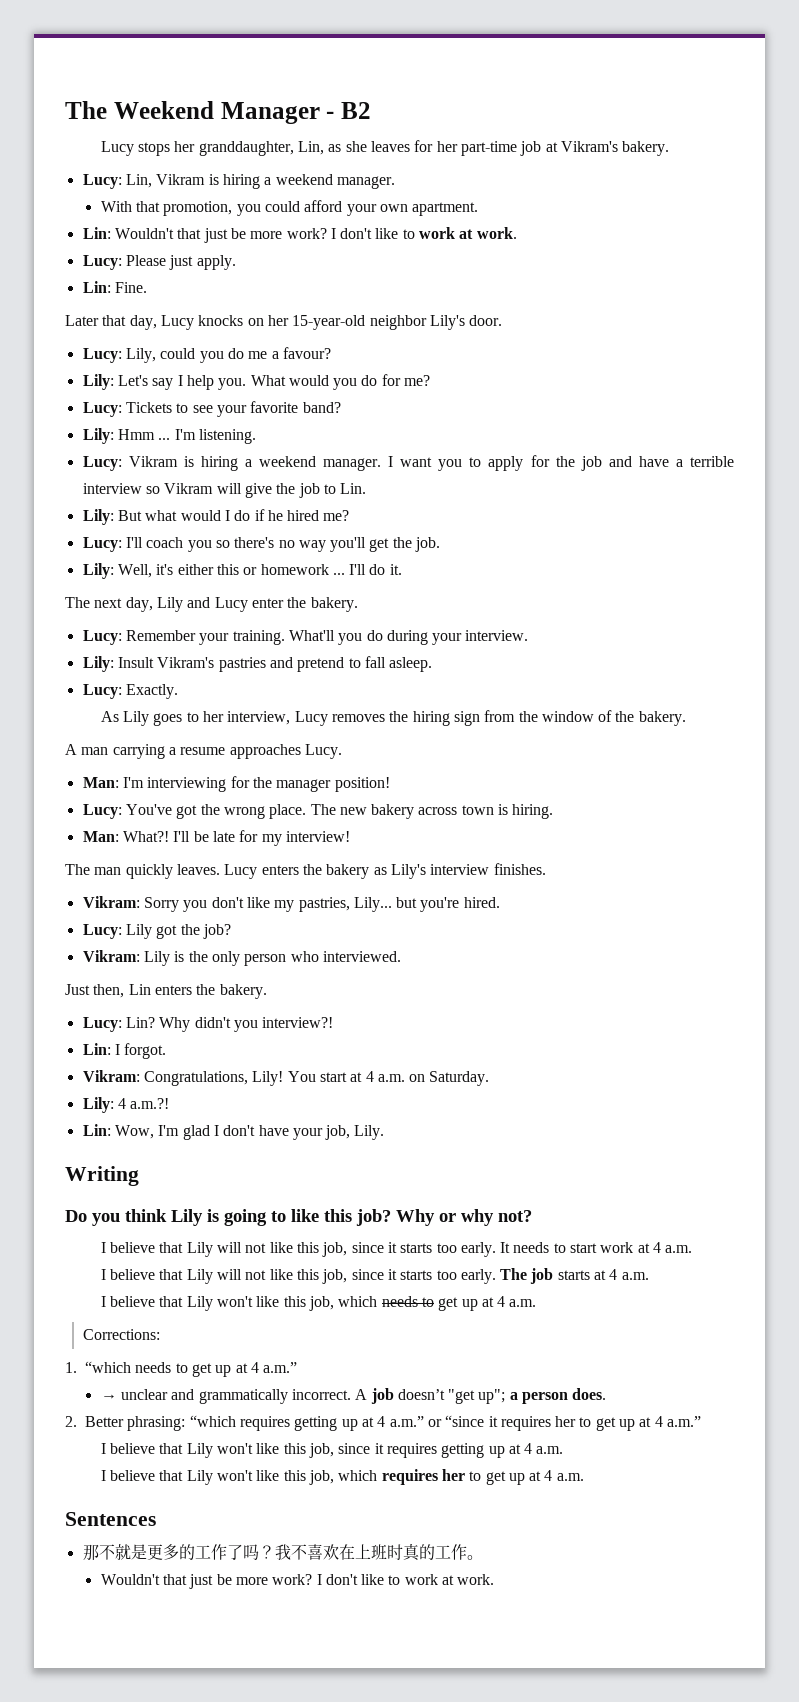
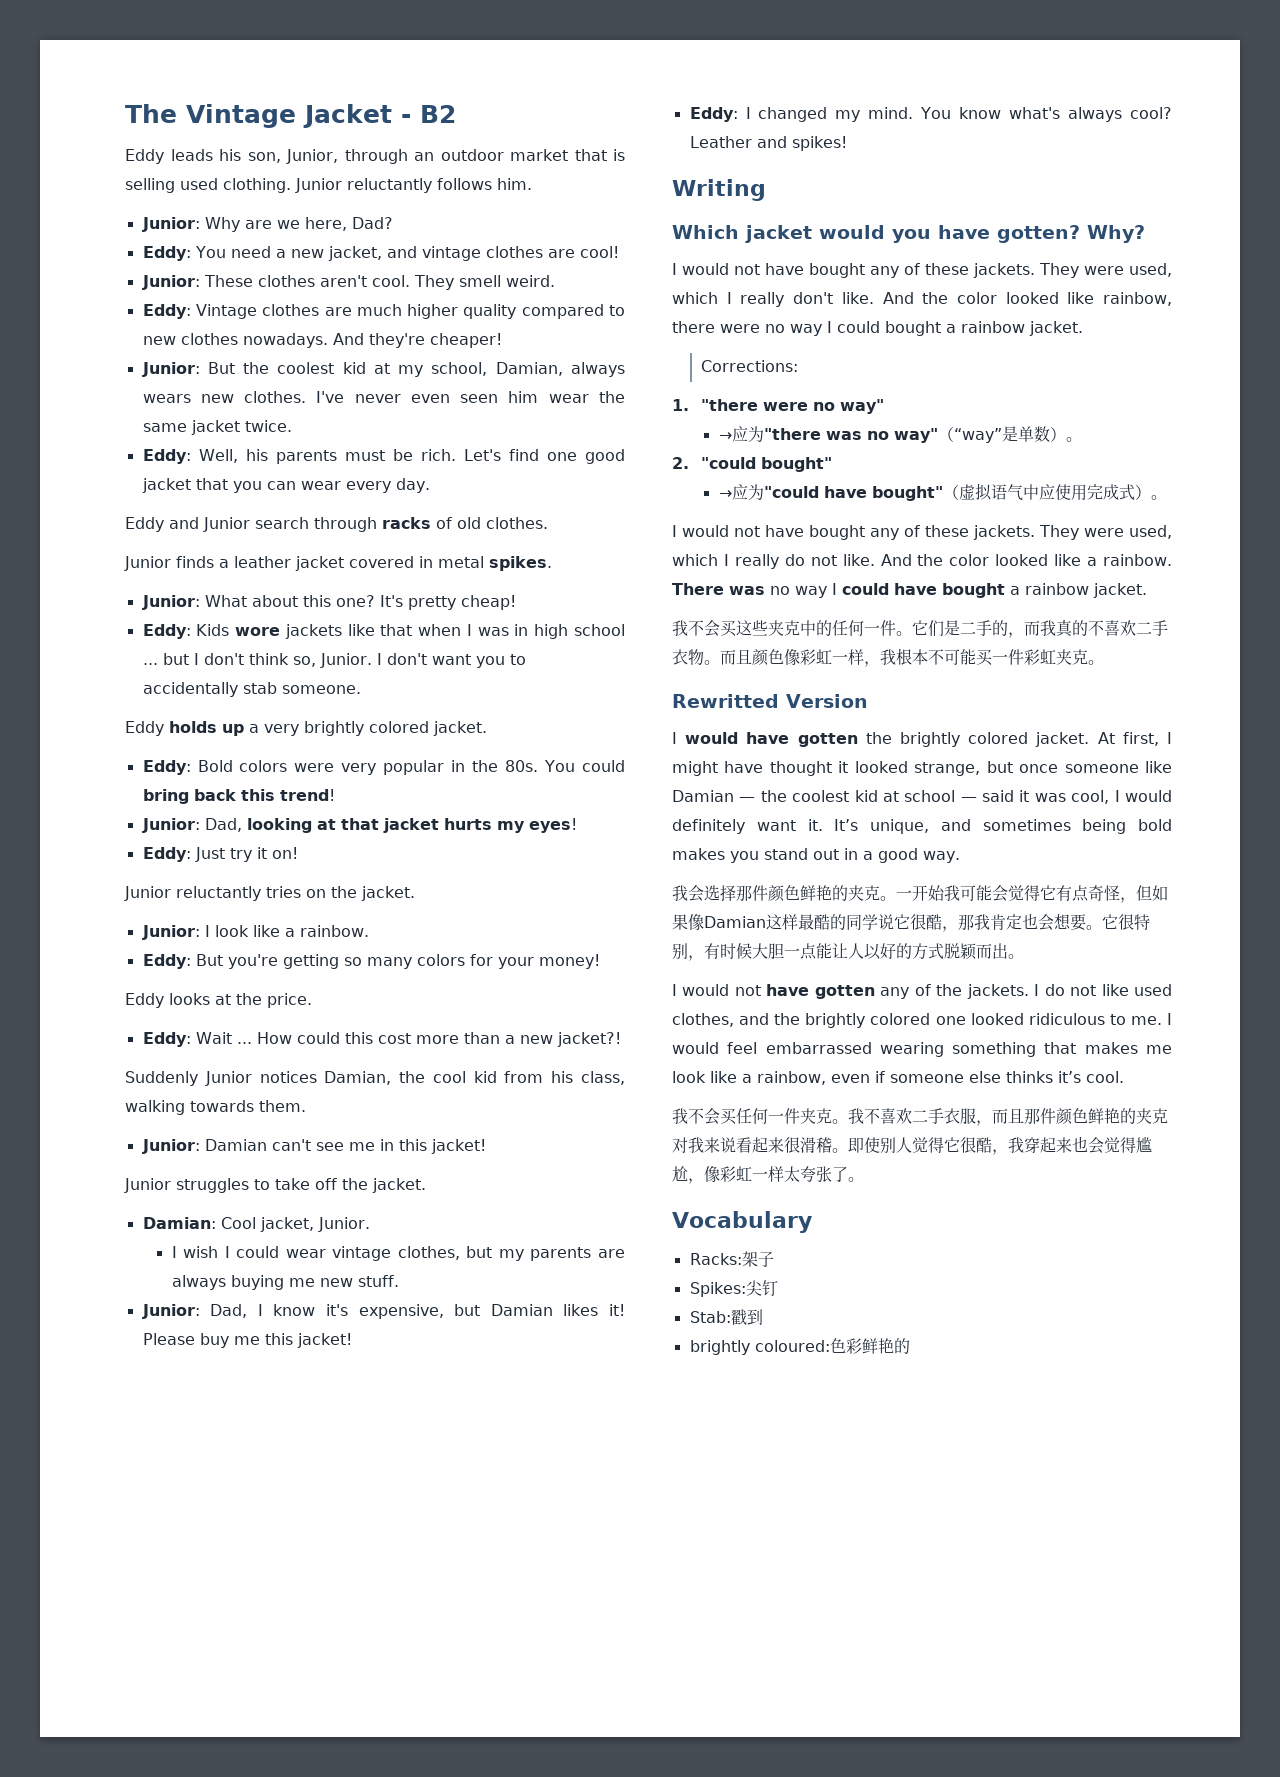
- The Weekend Manager - B2
+ The Vintage Jacket - B2
- Lucy stops her granddaughter, Lin, as she leaves for her part-time job at Vikram's bakery.
- Lucy: Lin, Vikram is hiring a weekend manager.
- With that promotion, you could afford your own apartment.
- Lin: Wouldn't that just be more work? I don't like to work at work.
- Lucy: Please just apply.
- Lin: Fine.
- Later that day, Lucy knocks on her 15-year-old neighbor Lily's door.
- Lucy: Lily, could you do me a favour?
- Lily: Let's say I help you. What would you do for me?
- Lucy: Tickets to see your favorite band?
- Lily: Hmm ... I'm listening.
- Lucy: Vikram is hiring a weekend manager. I want you to apply for the job and have a terrible interview so Vikram will give the job to Lin.
- Lily: But what would I do if he hired me?
- Lucy: I'll coach you so there's no way you'll get the job.
- Lily: Well, it's either this or homework ... I'll do it.
- The next day, Lily and Lucy enter the bakery.
- Lucy: Remember your training. What'll you do during your interview.
- Lily: Insult Vikram's pastries and pretend to fall asleep.
- Lucy: Exactly.
- As Lily goes to her interview, Lucy removes the hiring sign from the window of the bakery.
- A man carrying a resume approaches Lucy.
- Man: I'm interviewing for the manager position!
- Lucy: You've got the wrong place. The new bakery across town is hiring.
- Man: What?! I'll be late for my interview!
- The man quickly leaves. Lucy enters the bakery as Lily's interview finishes.
- Vikram: Sorry you don't like my pastries, Lily... but you're hired.
- Lucy: Lily got the job?
- Vikram: Lily is the only person who interviewed.
- Just then, Lin enters the bakery.
- Lucy: Lin? Why didn't you interview?!
- Lin: I forgot.
- Vikram: Congratulations, Lily! You start at 4 a.m. on Saturday.
- Lily: 4 a.m.?!
- Lin: Wow, I'm glad I don't have your job, Lily.
+ Eddy leads his son, Junior, through an outdoor market that is selling used clothing. Junior reluctantly follows him.
+ Junior: Why are we here, Dad?
+ Eddy: You need a new jacket, and vintage clothes are cool!
+ Junior: These clothes aren't cool. They smell weird.
+ Eddy: Vintage clothes are much higher quality compared to new clothes nowadays. And they're cheaper!
+ Junior: But the coolest kid at my school, Damian, always wears new clothes. I've never even seen him wear the same jacket twice.
+ Eddy: Well, his parents must be rich. Let's find one good jacket that you can wear every day.
+ Eddy and Junior search through racks of old clothes.
+ Junior finds a leather jacket covered in metal spikes.
+ Junior: What about this one? It's pretty cheap!
+ Eddy: Kids wore jackets like that when I was in high school ... but I don't think so, Junior. I don't want you to accidentally stab someone.
+ Eddy holds up a very brightly colored jacket.
+ Eddy: Bold colors were very popular in the 80s. You could bring back this trend!
+ Junior: Dad, looking at that jacket hurts my eyes!
+ Eddy: Just try it on!
+ Junior reluctantly tries on the jacket.
+ Junior: I look like a rainbow.
+ Eddy: But you're getting so many colors for your money!
+ Eddy looks at the price.
+ Eddy: Wait ... How could this cost more than a new jacket?!
+ Suddenly Junior notices Damian, the cool kid from his class, walking towards them.
+ Junior: Damian can't see me in this jacket!
+ Junior struggles to take off the jacket.
+ Damian: Cool jacket, Junior.
+ I wish I could wear vintage clothes, but my parents are always buying me new stuff.
+ Junior: Dad, I know it's expensive, but Damian likes it! Please buy me this jacket!
+ Eddy: I changed my mind. You know what's always cool? Leather and spikes!
  Writing
- Do you think Lily is going to like this job? Why or why not?
- I believe that Lily will not like this job, since it starts too early. It needs to start work at 4 a.m.
- I believe that Lily will not like this job, since it starts too early. The job starts at 4 a.m.
- I believe that Lily won't like this job, which needs to get up at 4 a.m.
+ Which jacket would you have gotten? Why?
+ I would not have bought any of these jackets. They were used, which I really don't like. And the color looked like rainbow, there were no way I could bought a rainbow jacket.
  Corrections:
- 1. “which needs to get up at 4 a.m.”
- → unclear and grammatically incorrect. A job doesn’t "get up"; a person does.
- 2. Better phrasing: “which requires getting up at 4 a.m.” or “since it requires her to get up at 4 a.m.”
- I believe that Lily won't like this job, since it requires getting up at 4 a.m.
- I believe that Lily won't like this job, which requires her to get up at 4 a.m.
- Sentences
- 那不就是更多的工作了吗？我不喜欢在上班时真的工作。
- Wouldn't that just be more work? I don't like to work at work.
+ 1. "there were no way"
+ →应为"there was no way"（“way”是单数）。
+ 2. "could bought"
+ →应为"could have bought"（虚拟语气中应使用完成式）。
+ I would not have bought any of these jackets. They were used, which I really do not like. And the color looked like a rainbow. There was no way I could have bought a rainbow jacket.
+ 我不会买这些夹克中的任何一件。它们是二手的，而我真的不喜欢二手衣物。而且颜色像彩虹一样，我根本不可能买一件彩虹夹克。
+ Rewritted Version
+ I would have gotten the brightly colored jacket. At first, I might have thought it looked strange, but once someone like Damian — the coolest kid at school — said it was cool, I would definitely want it. It’s unique, and sometimes being bold makes you stand out in a good way.
+ 我会选择那件颜色鲜艳的夹克。一开始我可能会觉得它有点奇怪，但如果像Damian这样最酷的同学说它很酷，那我肯定也会想要。它很特别，有时候大胆一点能让人以好的方式脱颖而出。
+ I would not have gotten any of the jackets. I do not like used clothes, and the brightly colored one looked ridiculous to me. I would feel embarrassed wearing something that makes me look like a rainbow, even if someone else thinks it’s cool.
+ 我不会买任何一件夹克。我不喜欢二手衣服，而且那件颜色鲜艳的夹克对我来说看起来很滑稽。即使别人觉得它很酷，我穿起来也会觉得尴尬，像彩虹一样太夸张了。
+ Vocabulary
+ Racks:架子
+ Spikes:尖钉
+ Stab:戳到
+ brightly coloured:色彩鲜艳的

